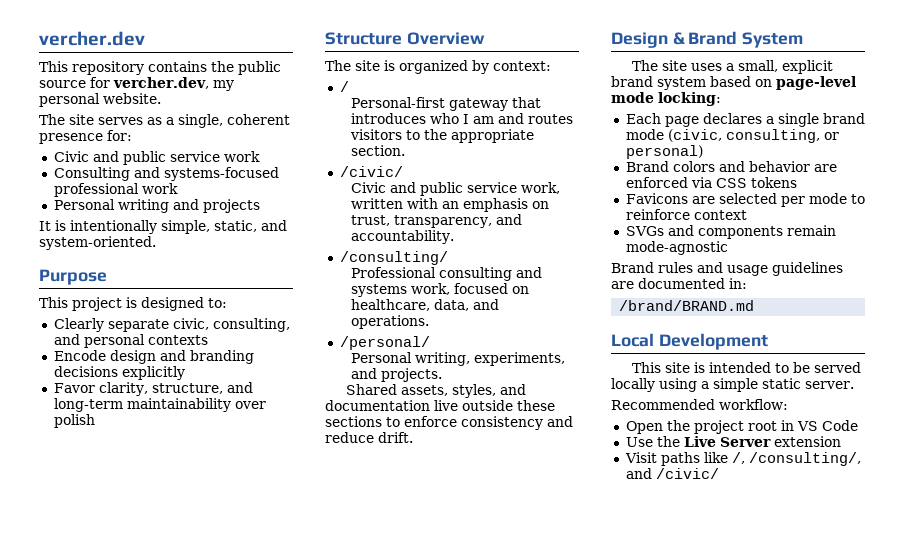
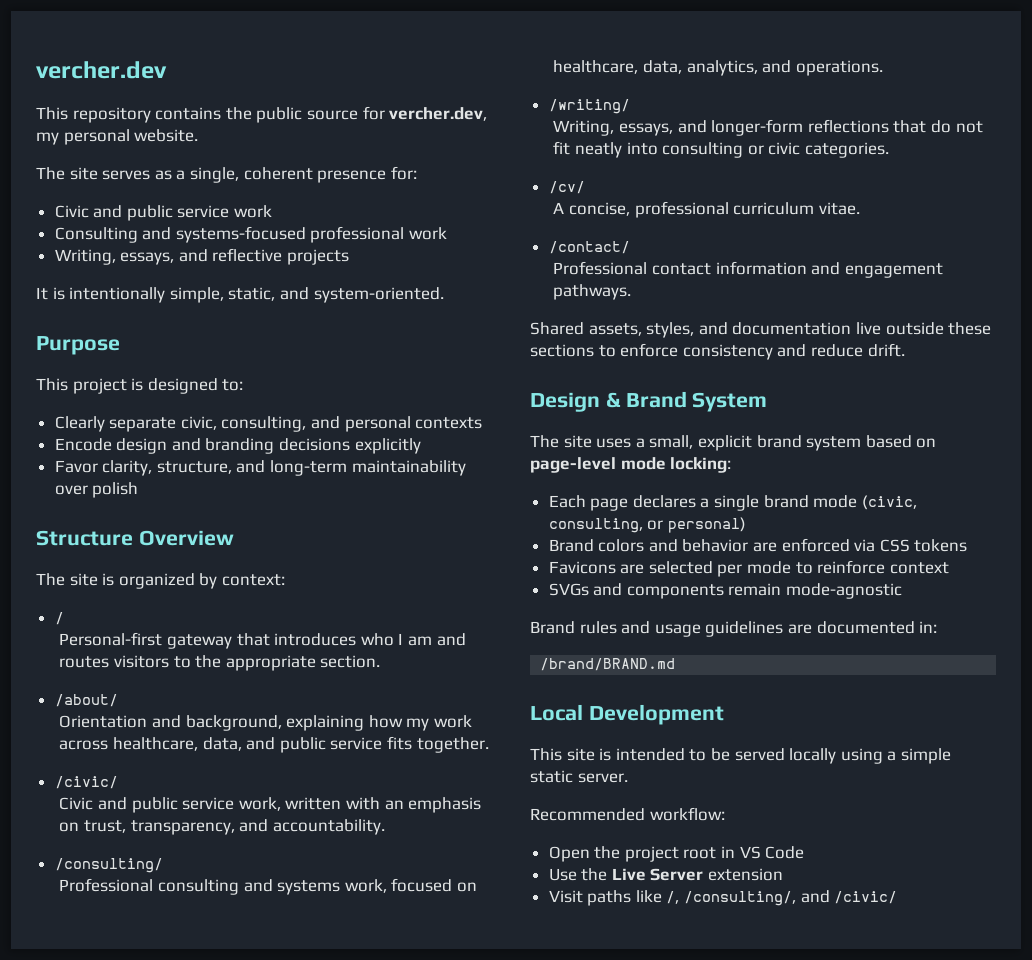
- Personal writing and projects
+ Writing, essays, and reflective projects
+ /about/
+ Orientation and background, explaining how my work across healthcare, data, and public service fits together.
- Professional consulting and systems work, focused on healthcare, data, and operations.
+ Professional consulting and systems work, focused on healthcare, data, analytics, and operations.
- /personal/
- Personal writing, experiments, and projects.
+ /writing/
+ Writing, essays, and longer-form reflections that do not fit neatly into consulting or civic categories.
+ /cv/
+ A concise, professional curriculum vitae.
+ /contact/
+ Professional contact information and engagement pathways.

